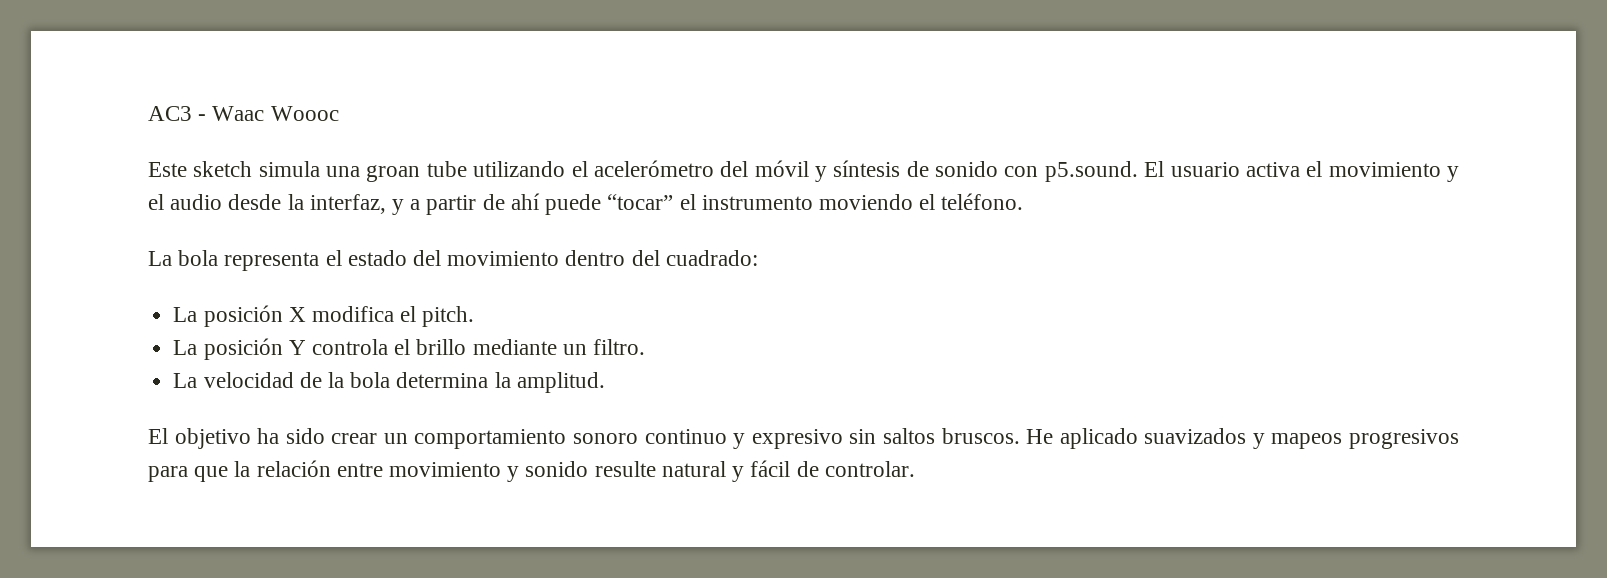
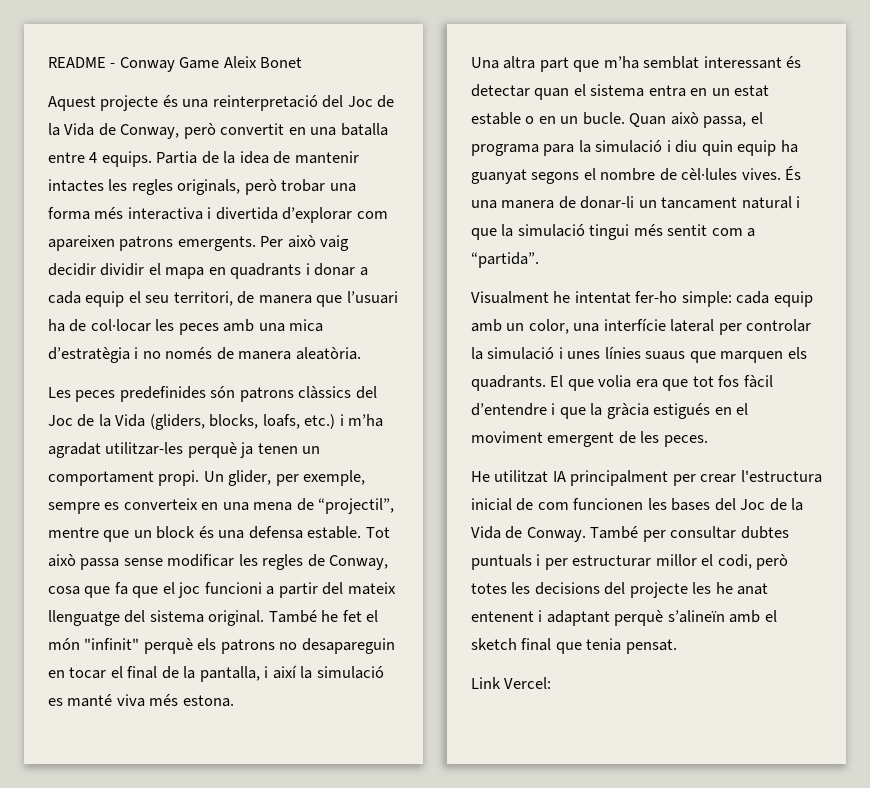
- AC3 - Waac Woooc
- Este sketch simula una groan tube utilizando el acelerómetro del móvil y síntesis de sonido con p5.sound. El usuario activa el movimiento y el audio desde la interfaz, y a partir de ahí puede “tocar” el instrumento moviendo el teléfono.
- La bola representa el estado del movimiento dentro del cuadrado:
- La posición X modifica el pitch.
- La posición Y controla el brillo mediante un filtro.
- La velocidad de la bola determina la amplitud.
- El objetivo ha sido crear un comportamiento sonoro continuo y expresivo sin saltos bruscos. He aplicado suavizados y mapeos progresivos para que la relación entre movimiento y sonido resulte natural y fácil de controlar.
+ README - Conway Game Aleix Bonet
+ Aquest projecte és una reinterpretació del Joc de la Vida de Conway, però convertit en una batalla entre 4 equips. Partia de la idea de mantenir intactes les regles originals, però trobar una forma més interactiva i divertida d’explorar com apareixen patrons emergents. Per això vaig decidir dividir el mapa en quadrants i donar a cada equip el seu territori, de manera que l’usuari ha de col·locar les peces amb una mica d’estratègia i no només de manera aleatòria.
+ Les peces predefinides són patrons clàssics del Joc de la Vida (gliders, blocks, loafs, etc.) i m’ha agradat utilitzar-les perquè ja tenen un comportament propi. Un glider, per exemple, sempre es converteix en una mena de “projectil”, mentre que un block és una defensa estable. Tot això passa sense modificar les regles de Conway, cosa que fa que el joc funcioni a partir del mateix llenguatge del sistema original. També he fet el món "infinit" perquè els patrons no desapareguin en tocar el final de la pantalla, i així la simulació es manté viva més estona.
+ Una altra part que m’ha semblat interessant és detectar quan el sistema entra en un estat estable o en un bucle. Quan això passa, el programa para la simulació i diu quin equip ha guanyat segons el nombre de cèl·lules vives. És una manera de donar-li un tancament natural i que la simulació tingui més sentit com a “partida”.
+ Visualment he intentat fer-ho simple: cada equip amb un color, una interfície lateral per controlar la simulació i unes línies suaus que marquen els quadrants. El que volia era que tot fos fàcil d’entendre i que la gràcia estigués en el moviment emergent de les peces.
+ He utilitzat IA principalment per crear l'estructura inicial de com funcionen les bases del Joc de la Vida de Conway. També per consultar dubtes puntuals i per estructurar millor el codi, però totes les decisions del projecte les he anat entenent i adaptant perquè s’alineïn amb el sketch final que tenia pensat.
+ Link Vercel:

